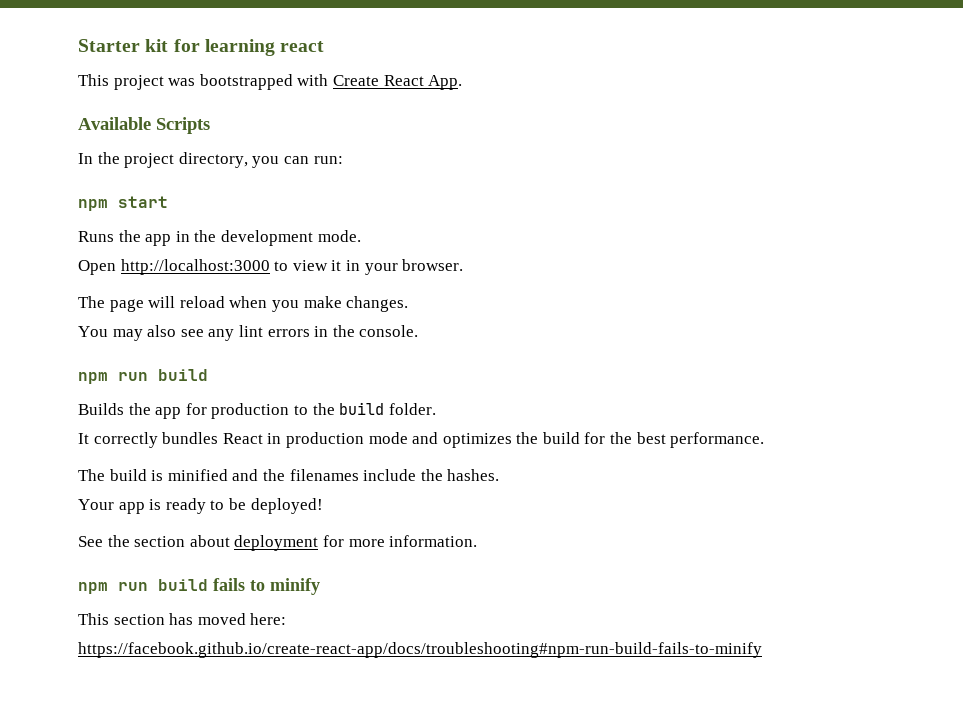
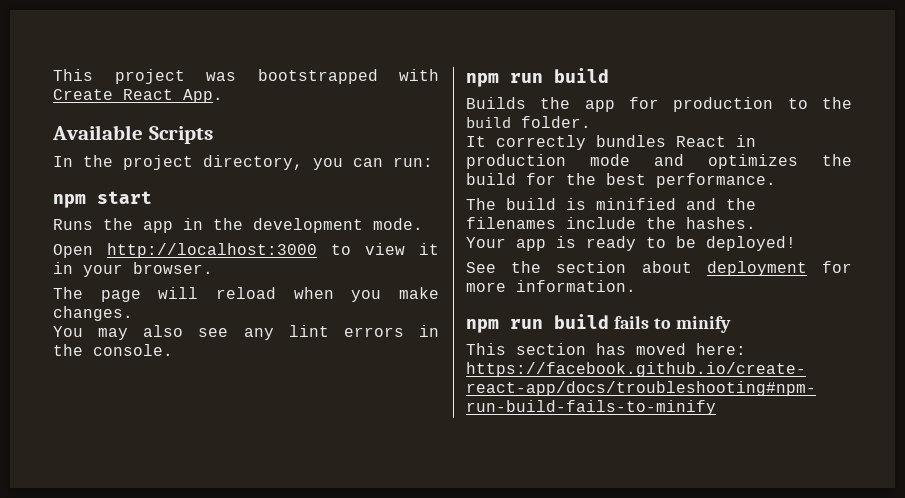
- Starter kit for learning react

